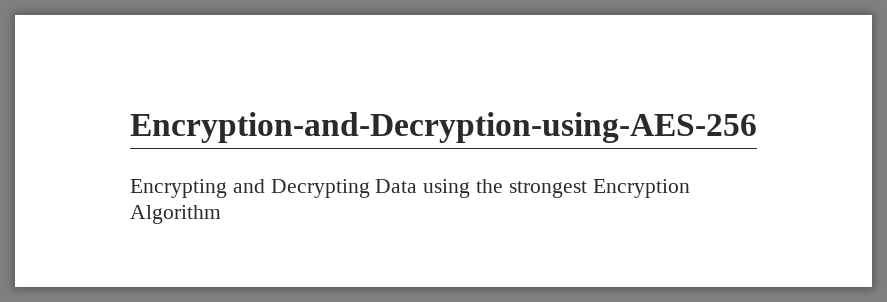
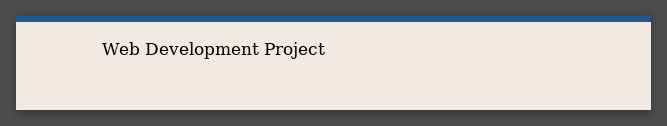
- Encryption-and-Decryption-using-AES-256
- Encrypting and Decrypting Data using the strongest Encryption Algorithm
+ Web Development Project

